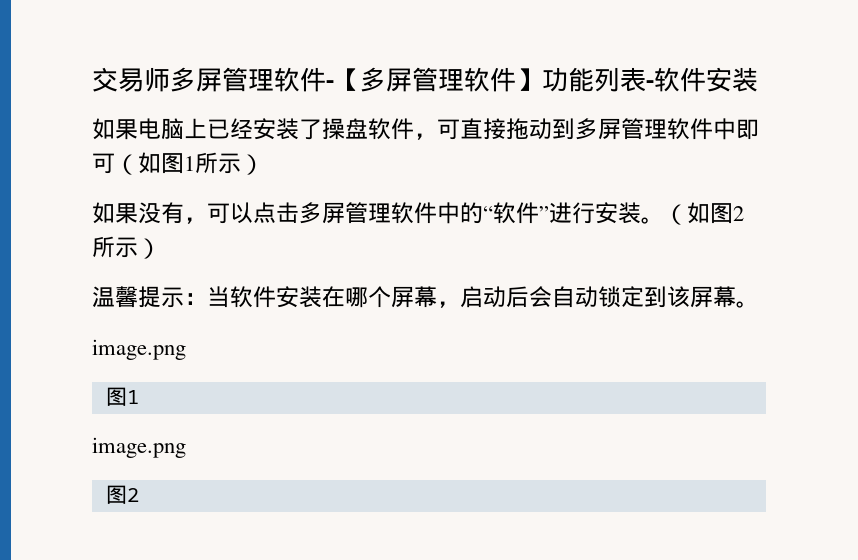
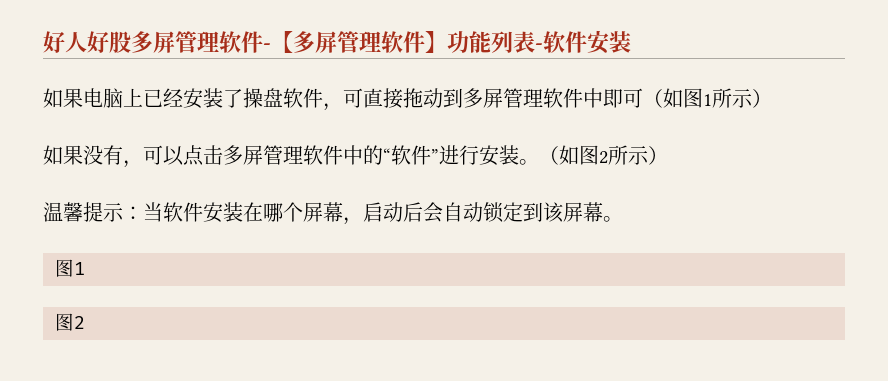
- 交易师多屏管理软件-【多屏管理软件】功能列表-软件安装
+ 好人好股多屏管理软件-【多屏管理软件】功能列表-软件安装
  温馨提示：当软件安装在哪个屏幕，启动后会自动锁定到该屏幕。
- image.png
  图1
- image.png

